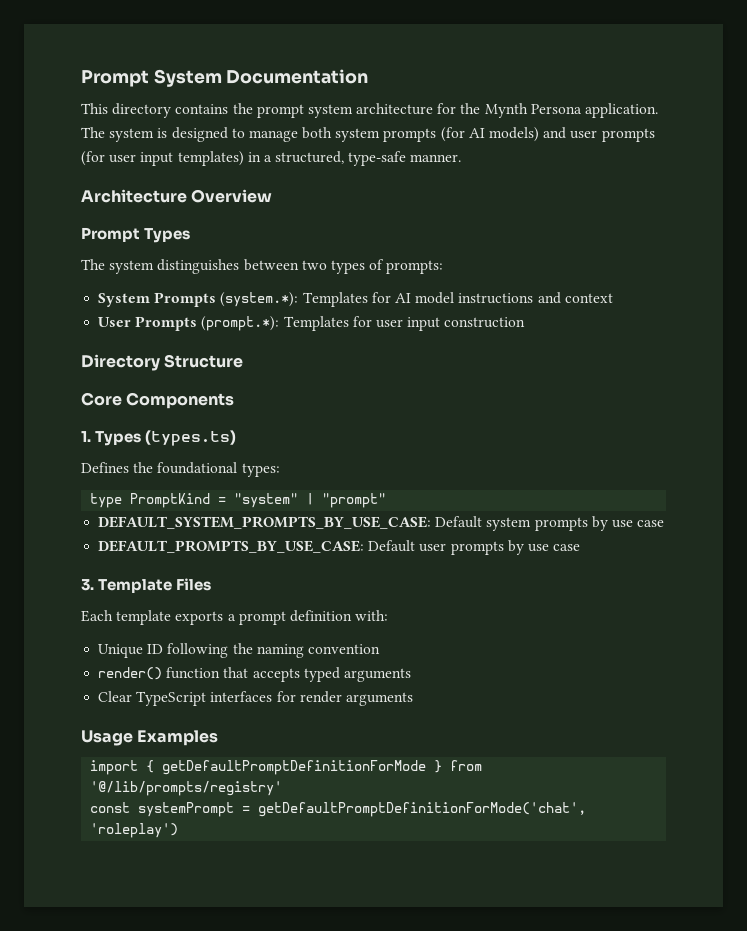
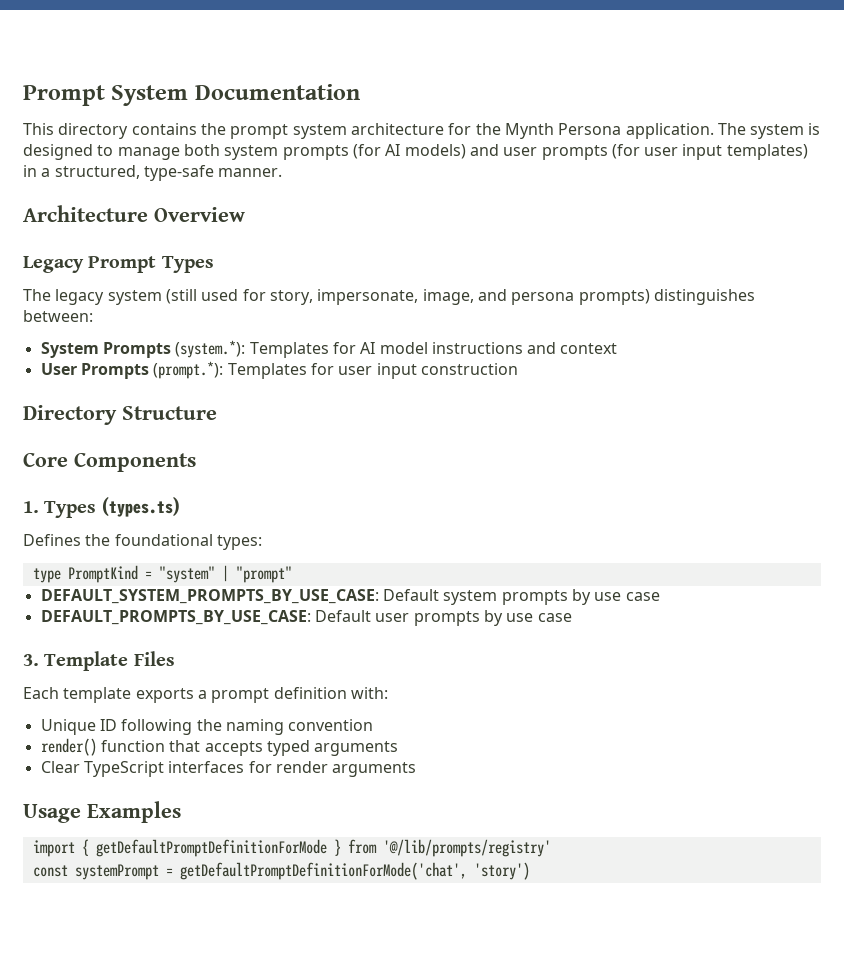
- Prompt Types
+ Legacy Prompt Types
- The system distinguishes between two types of prompts:
+ The legacy system (still used for story, impersonate, image, and persona prompts) distinguishes between:
- const systemPrompt = getDefaultPromptDefinitionForMode('chat', 'roleplay')
+ const systemPrompt = getDefaultPromptDefinitionForMode('chat', 'story')

